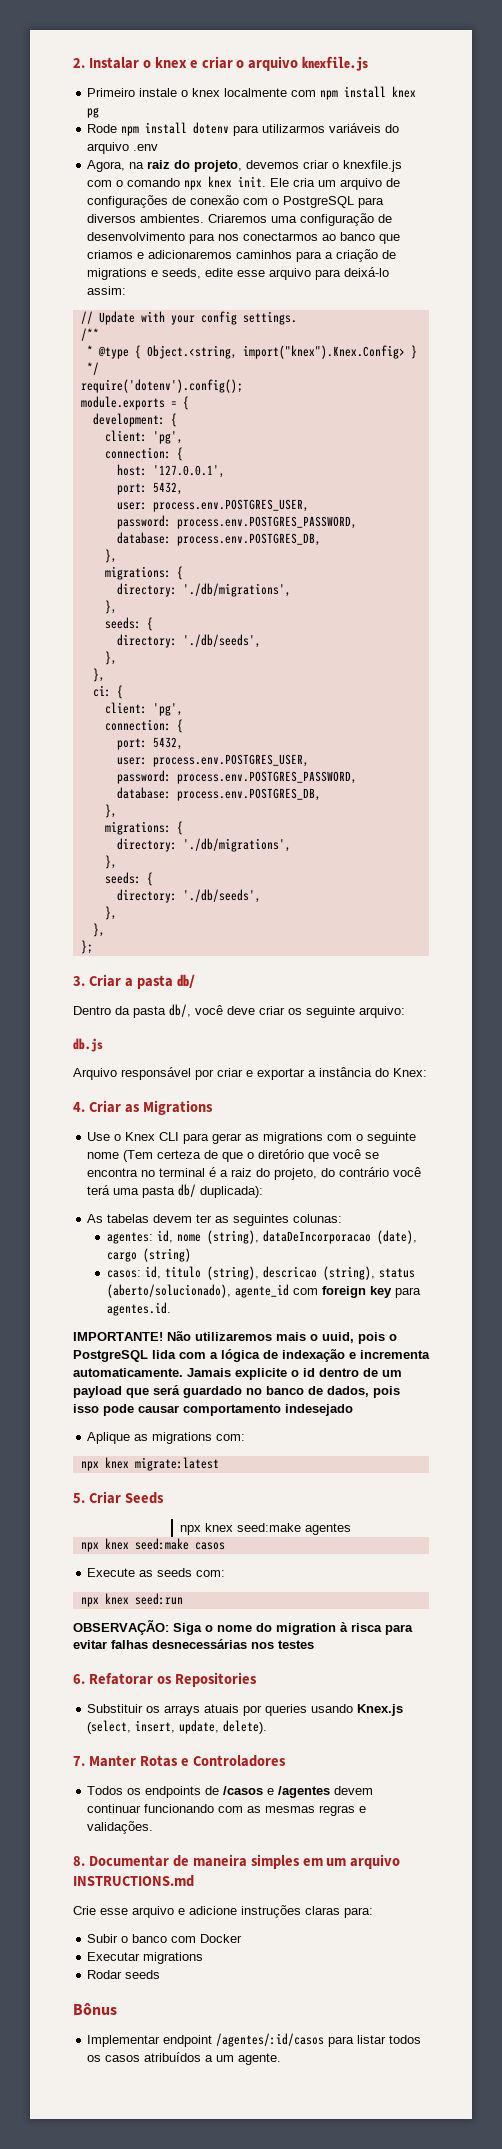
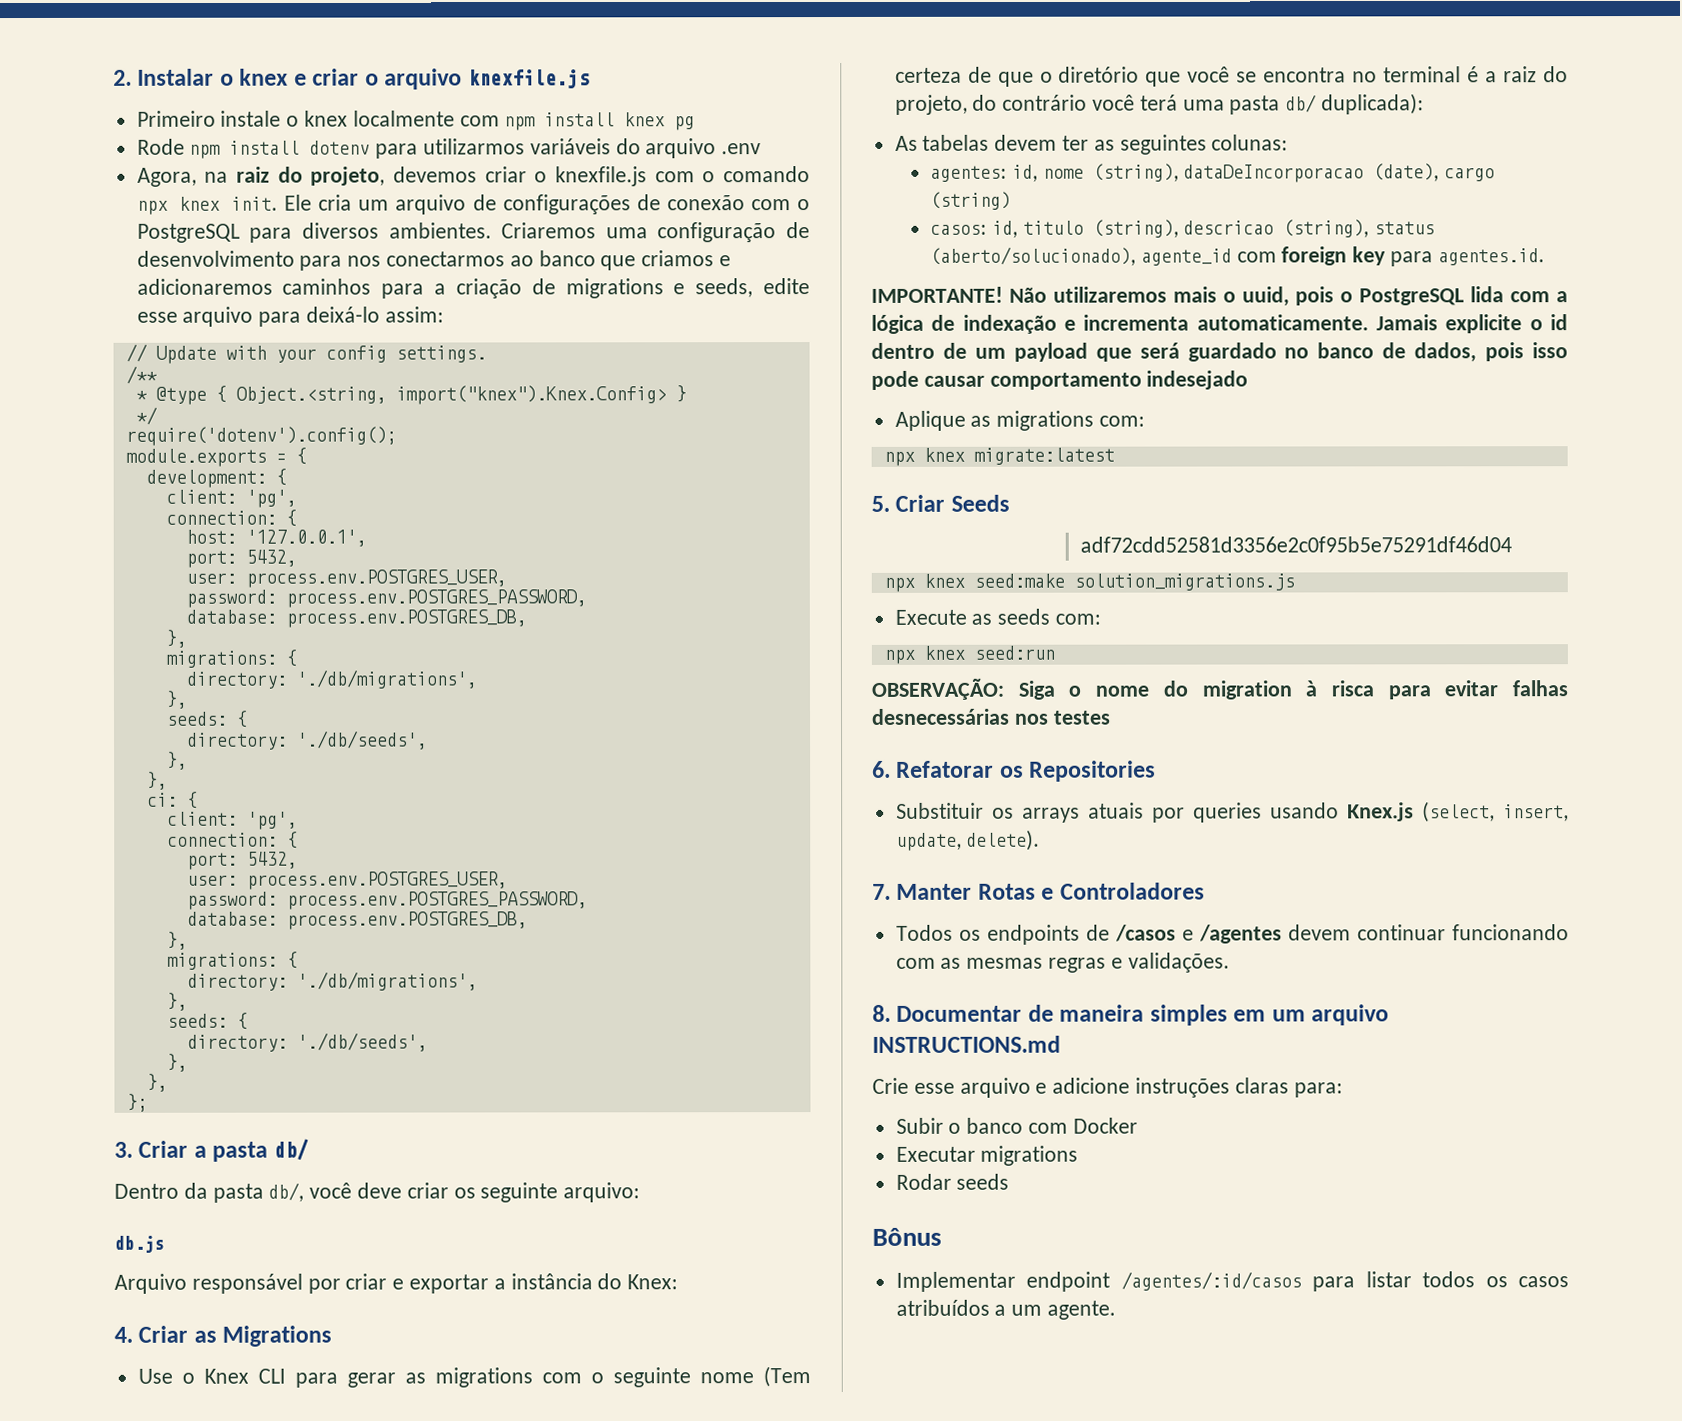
- npx knex seed:make agentes
- npx knex seed:make casos
+ adf72cdd52581d3356e2c0f95b5e75291df46d04
+ npx knex seed:make solution_migrations.js

